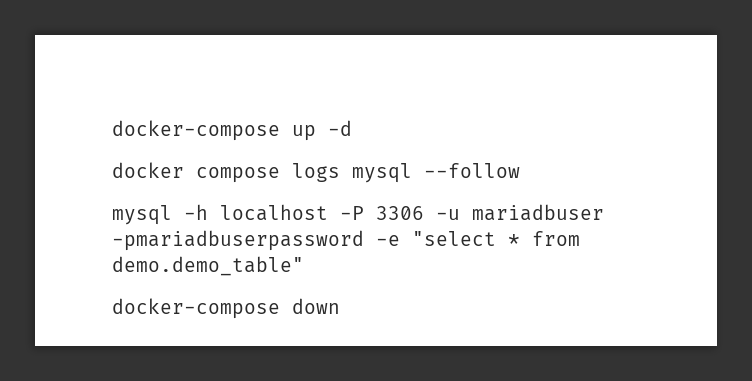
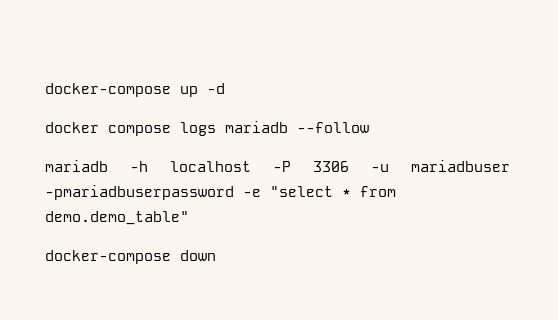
- docker compose logs mysql --follow
+ docker compose logs mariadb --follow
- mysql -h localhost -P 3306 -u mariadbuser -pmariadbuserpassword -e "select * from demo.demo_table"
+ mariadb -h localhost -P 3306 -u mariadbuser -pmariadbuserpassword -e "select * from demo.demo_table"

